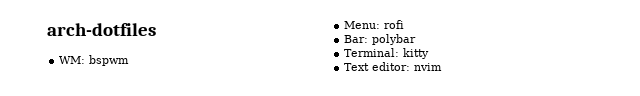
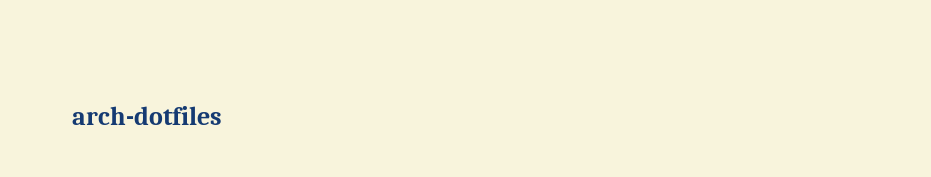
- WM: bspwm
- Menu: rofi
- Bar: polybar
- Terminal: kitty
- Text editor: nvim

